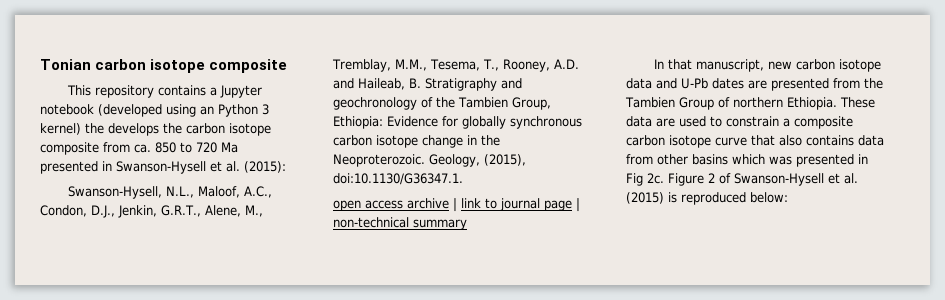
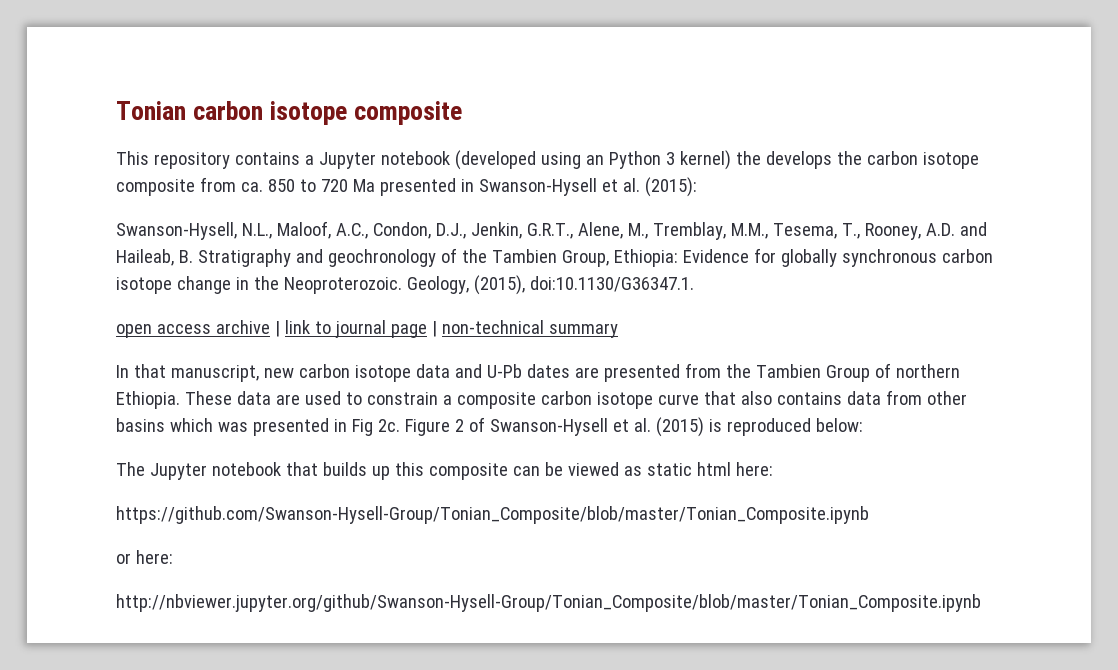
+ The Jupyter notebook that builds up this composite can be viewed as static html here:
+ https://github.com/Swanson-Hysell-Group/Tonian_Composite/blob/master/Tonian_Composite.ipynb
+ or here:
+ http://nbviewer.jupyter.org/github/Swanson-Hysell-Group/Tonian_Composite/blob/master/Tonian_Composite.ipynb

